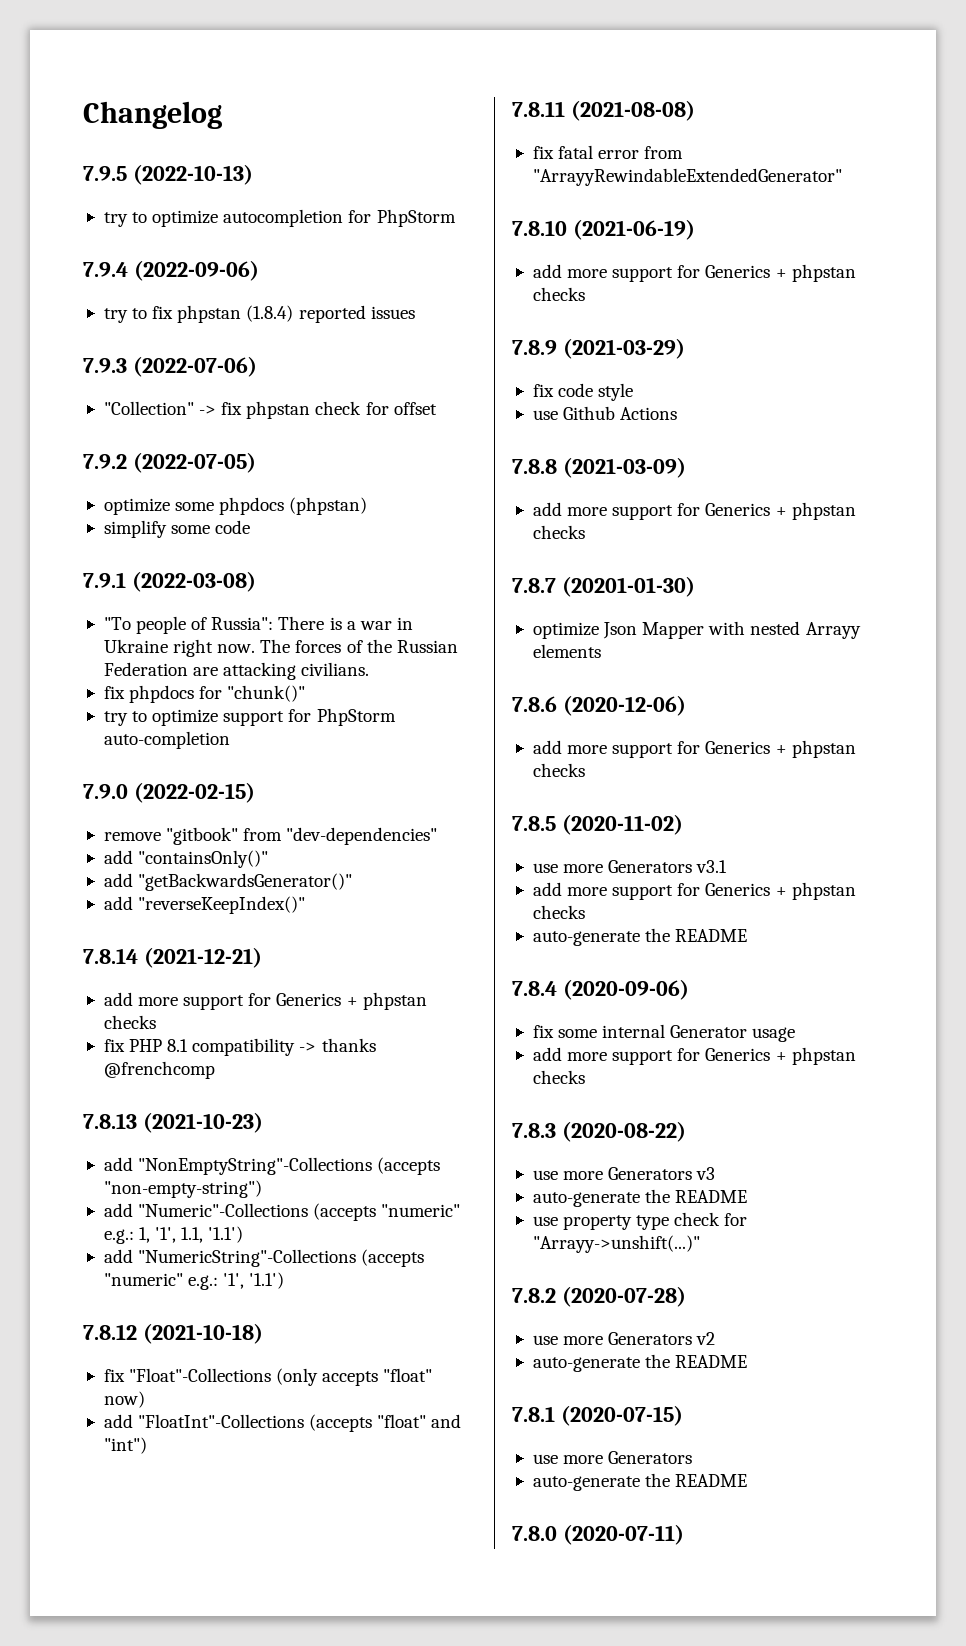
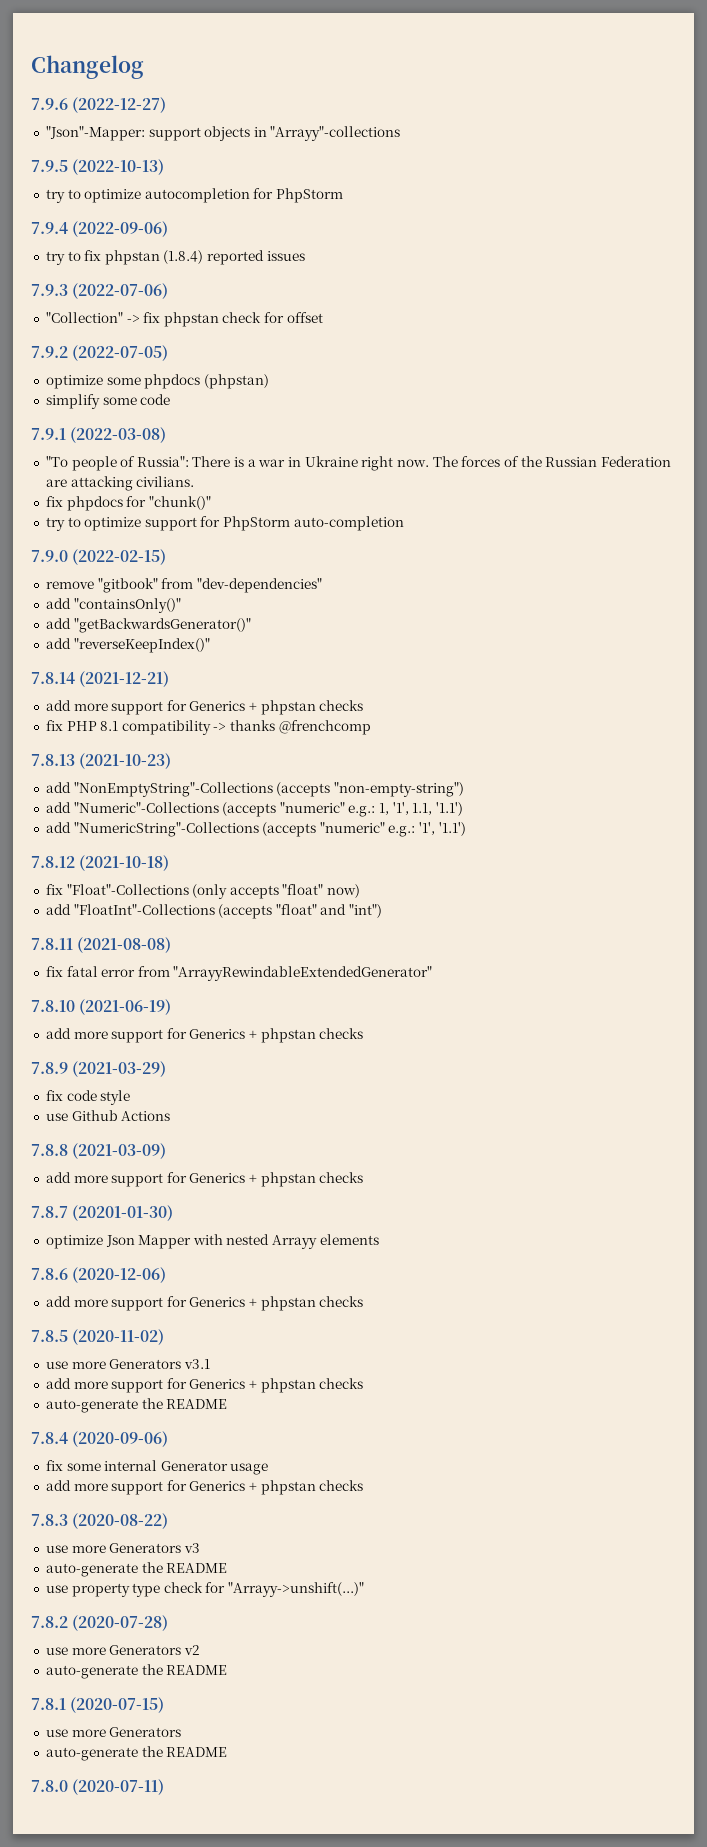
+ 7.9.6 (2022-12-27)
+ "Json"-Mapper: support objects in "Arrayy"-collections

